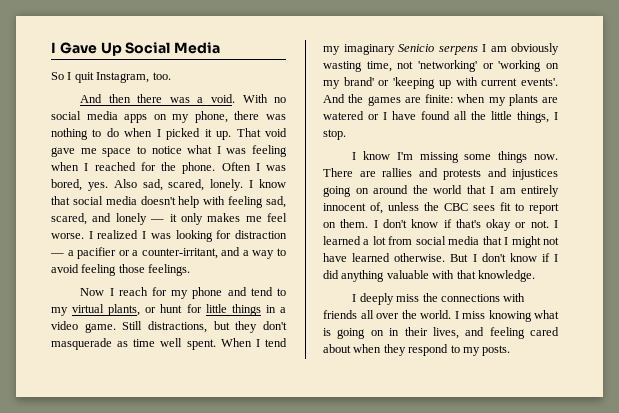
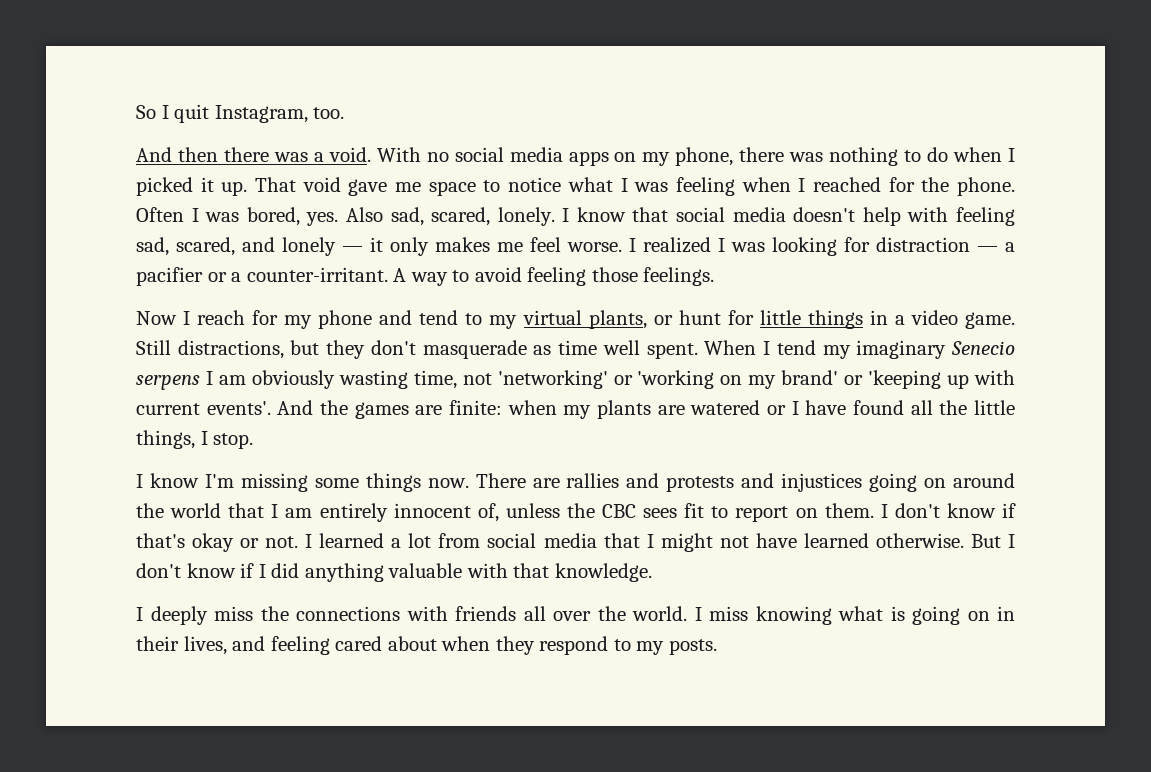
- I Gave Up Social Media
- I realized I was looking for distraction — a pacifier or a counter-irritant, and a way to avoid feeling those feelings.
+ I realized I was looking for distraction — a pacifier or a counter-irritant. A way to avoid feeling those feelings.
- When I tend my imaginary Senicio serpens I am obviously wasting time, not 'networking' or 'working on my brand' or 'keeping up with current events'.
+ When I tend my imaginary Senecio serpens I am obviously wasting time, not 'networking' or 'working on my brand' or 'keeping up with current events'.

